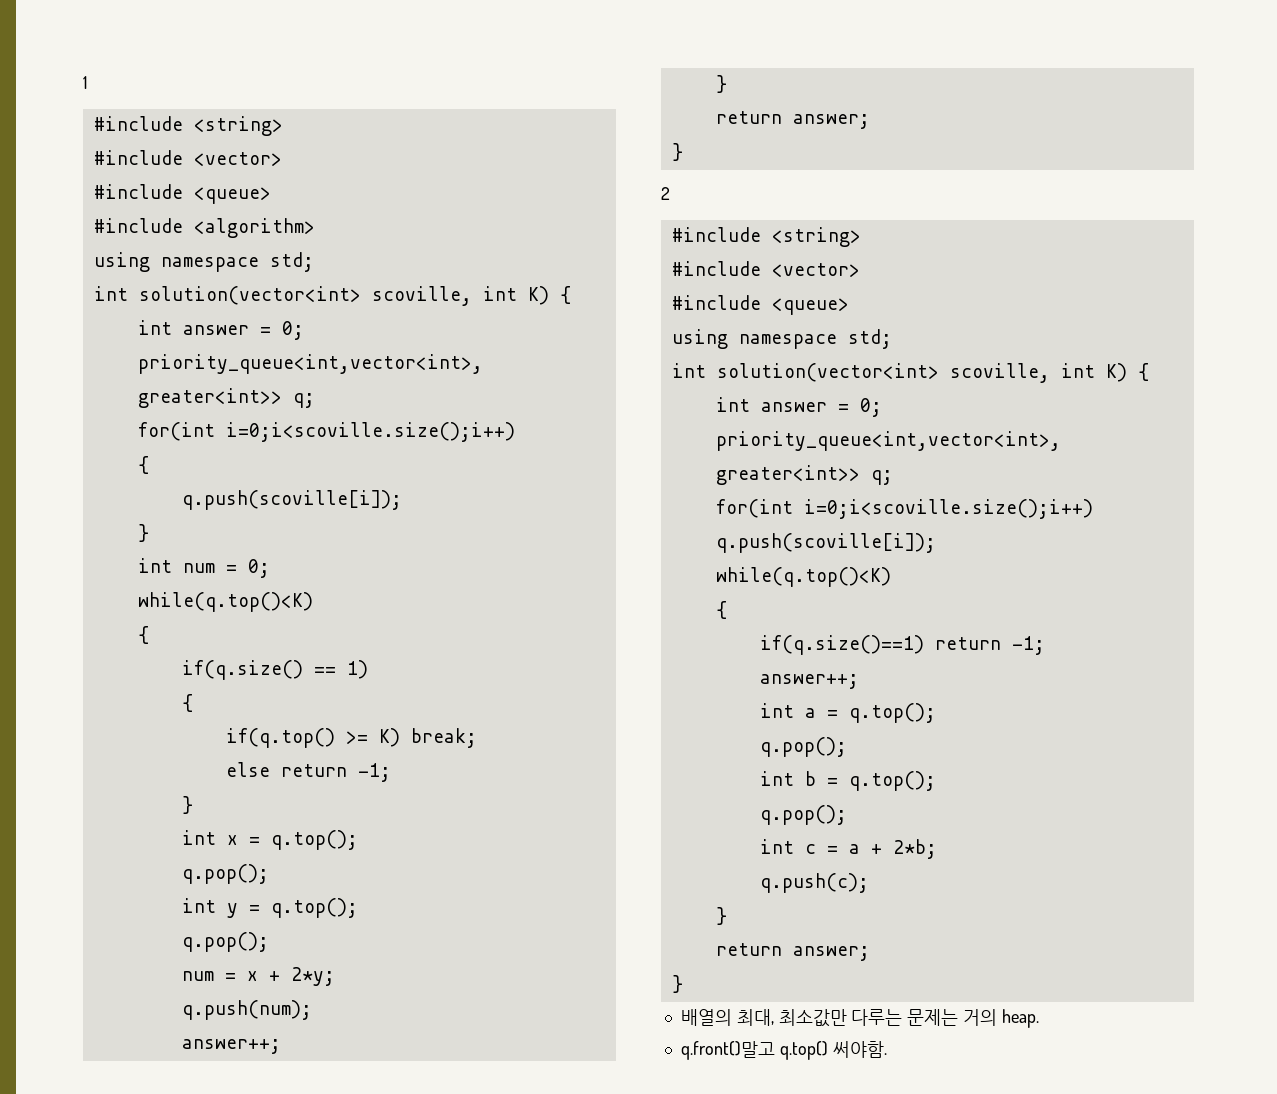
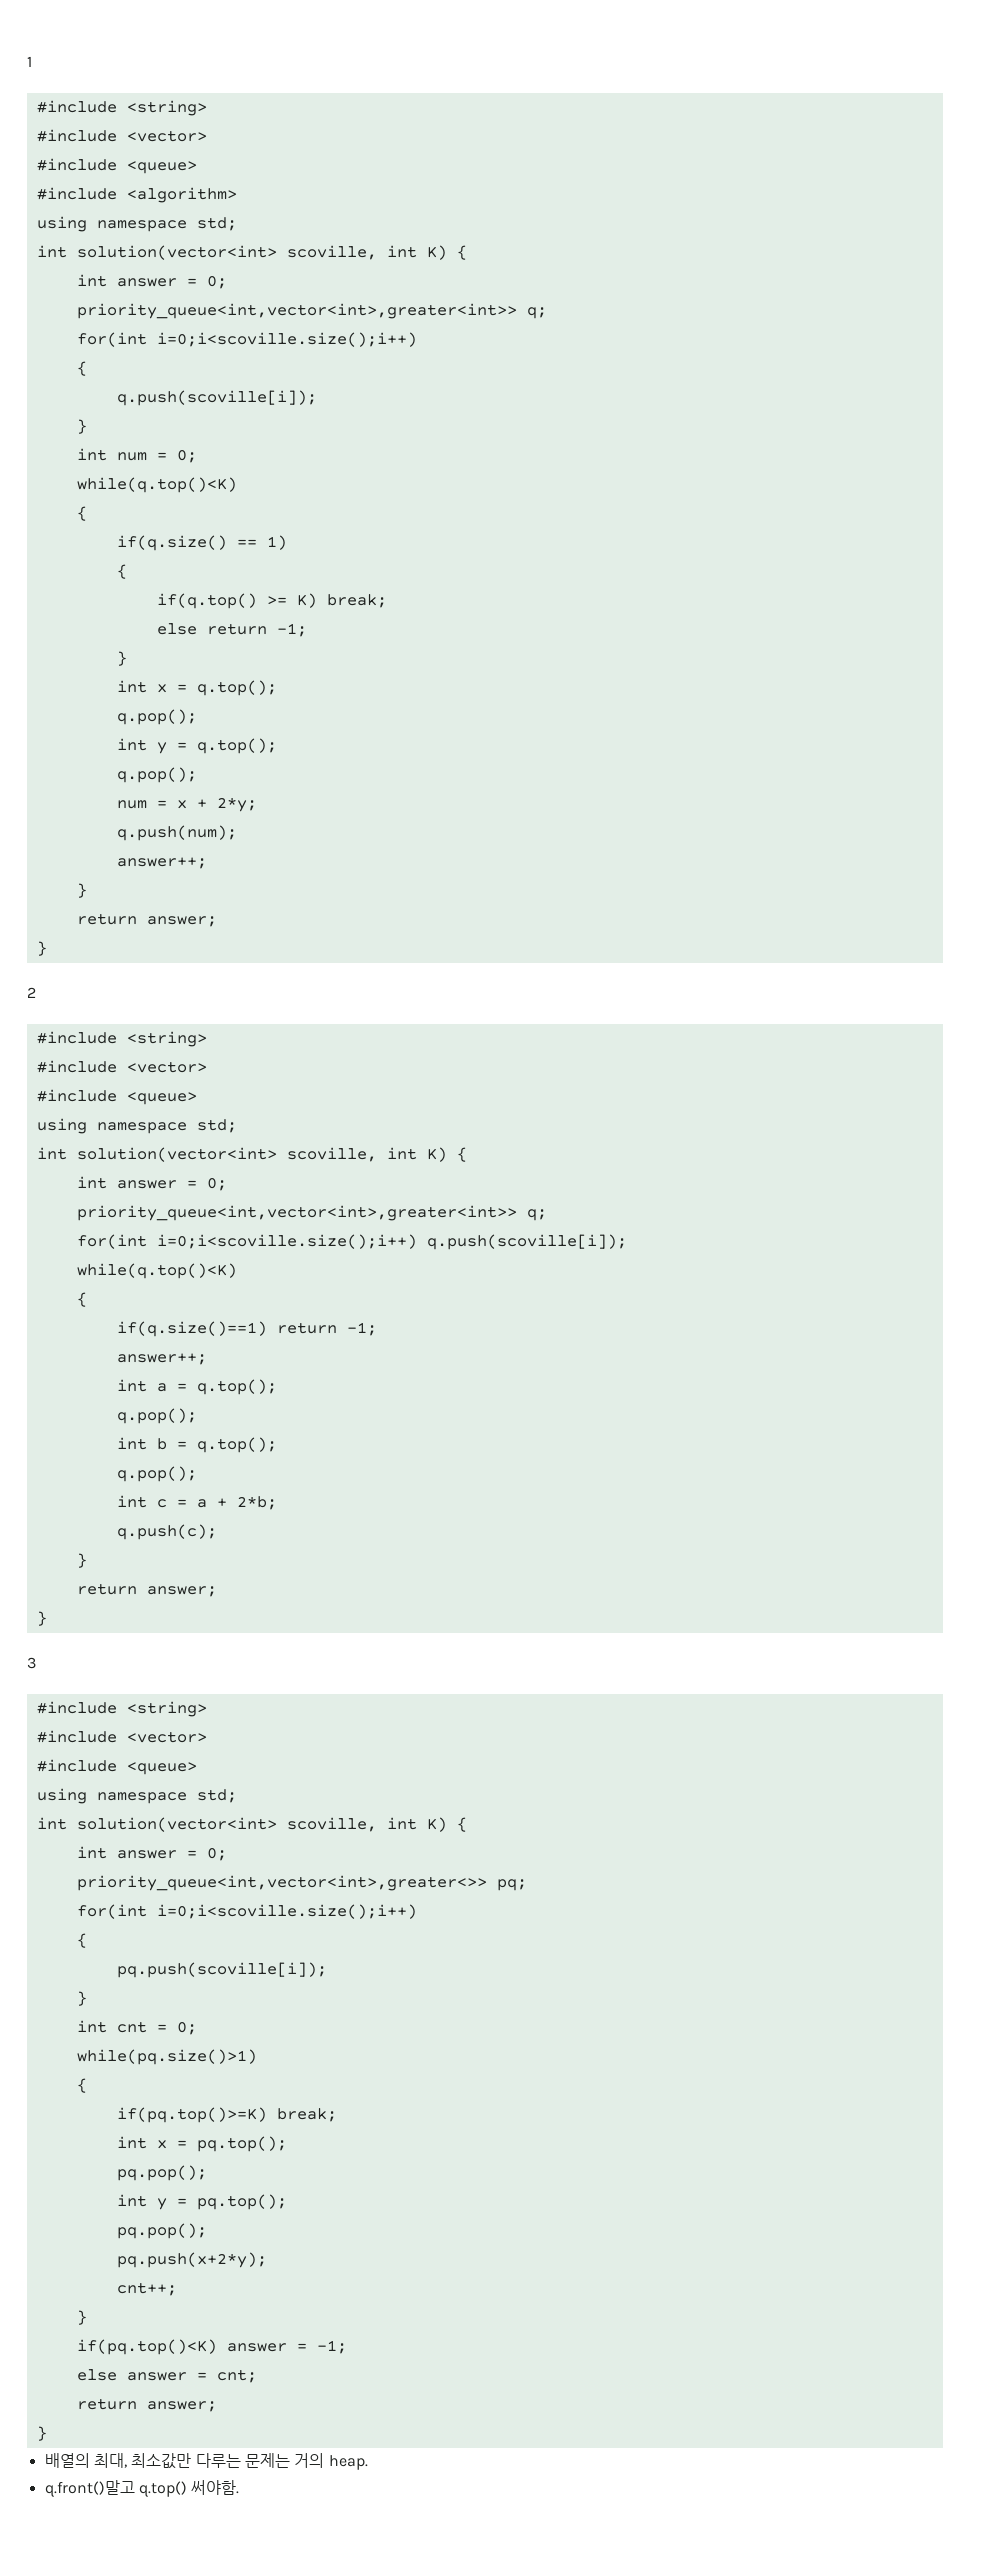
+ 3
+ #include <string>
+ #include <vector>
+ #include <queue>
+ using namespace std;
+ int solution(vector<int> scoville, int K) {
+ int answer = 0;
+ priority_queue<int,vector<int>,greater<>> pq;
+ for(int i=0;i<scoville.size();i++)
+ {
+ pq.push(scoville[i]);
+ }
+ int cnt = 0;
+ while(pq.size()>1)
+ {
+ if(pq.top()>=K) break;
+ int x = pq.top();
+ pq.pop();
+ int y = pq.top();
+ pq.pop();
+ pq.push(x+2*y);
+ cnt++;
+ }
+ if(pq.top()<K) answer = -1;
+ else answer = cnt;
+ return answer;
+ }

